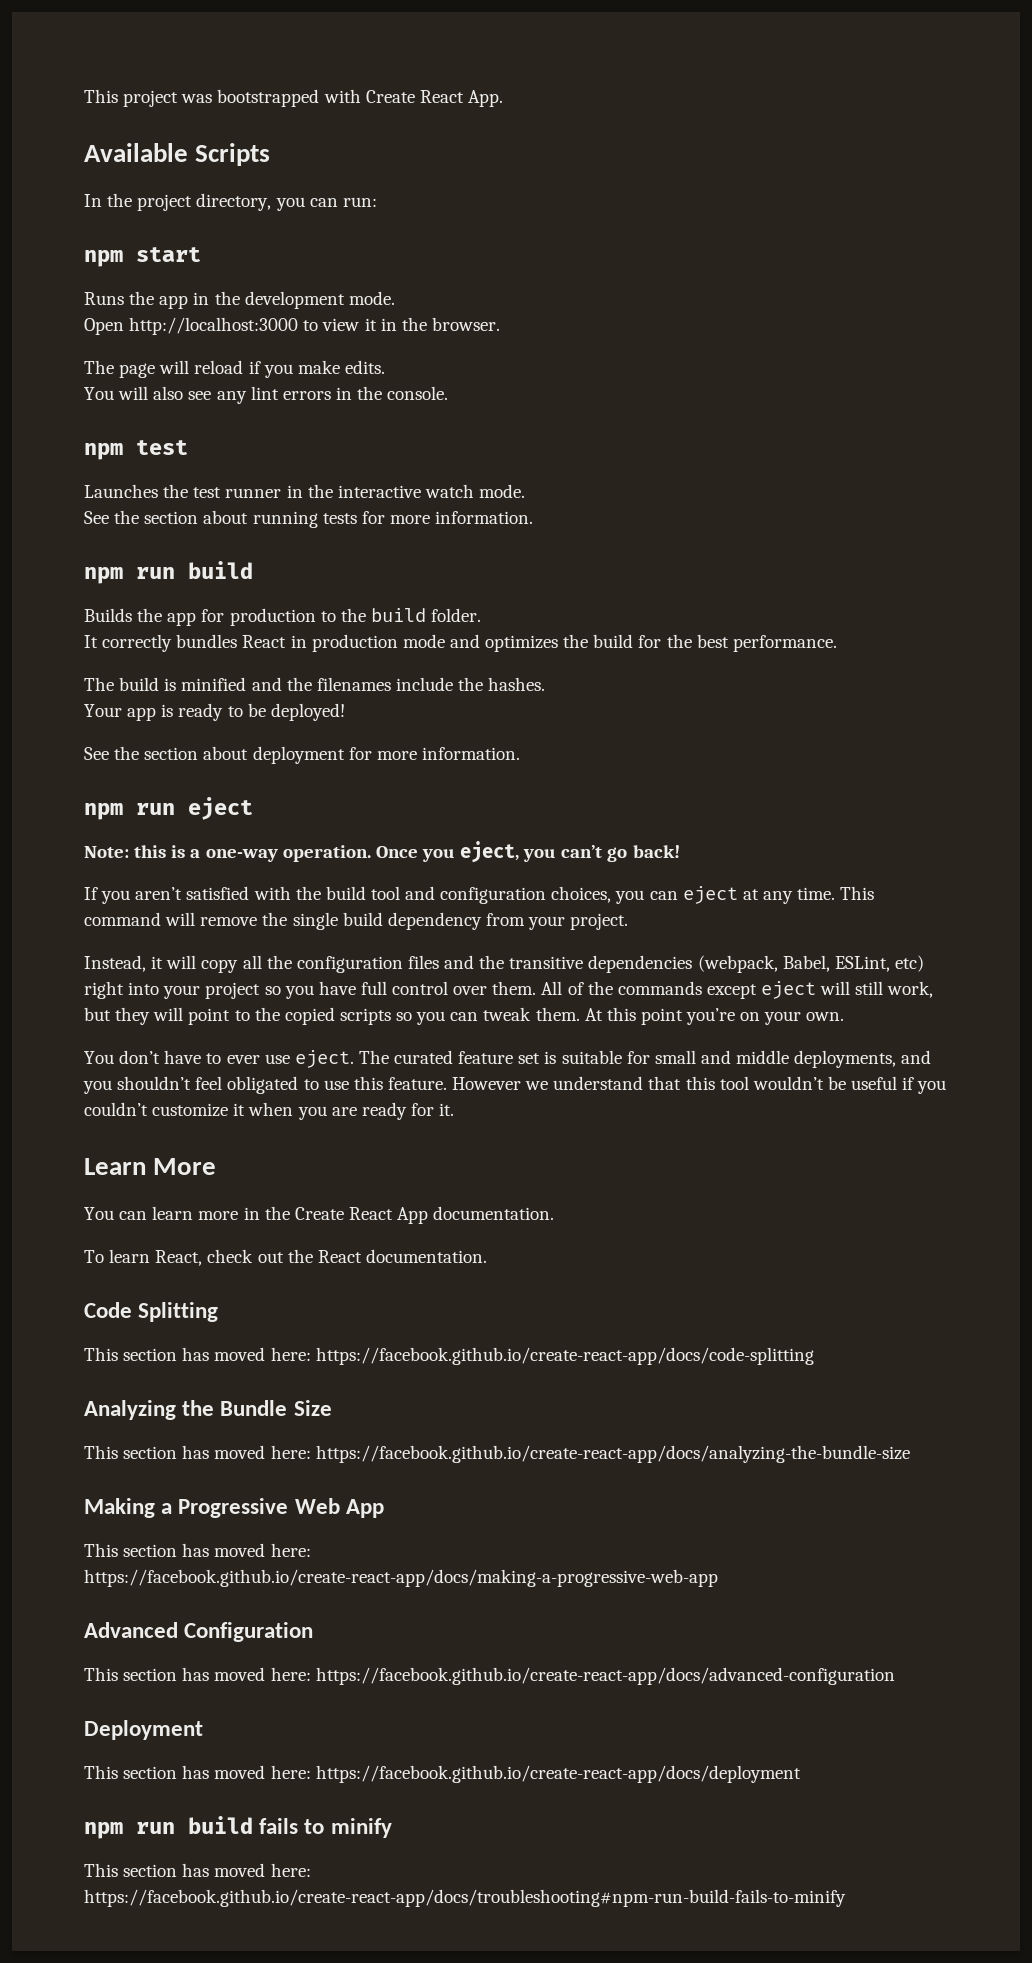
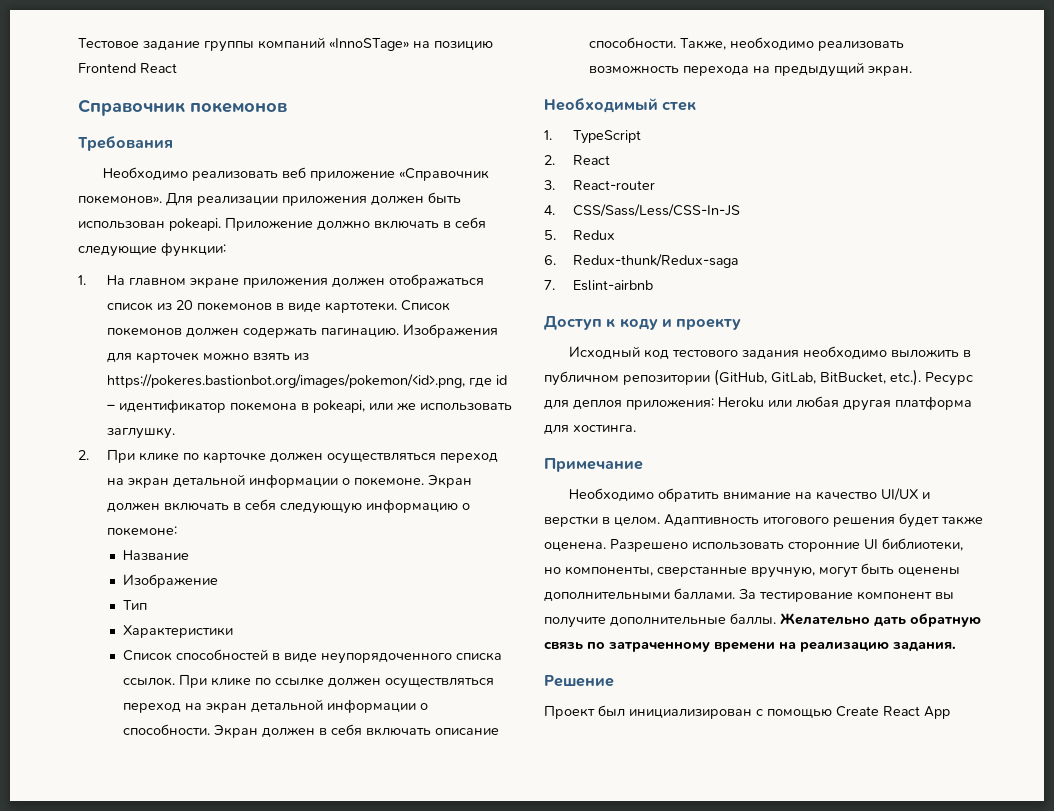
- This project was bootstrapped with Create React App.
- Available Scripts
- In the project directory, you can run:
- npm start
- Runs the app in the development mode.
- Open http://localhost:3000 to view it in the browser.
- The page will reload if you make edits.
- You will also see any lint errors in the console.
- npm test
- Launches the test runner in the interactive watch mode.
- See the section about running tests for more information.
- npm run build
- Builds the app for production to the build folder.
- It correctly bundles React in production mode and optimizes the build for the best performance.
- The build is minified and the filenames include the hashes.
- Your app is ready to be deployed!
- See the section about deployment for more information.
- npm run eject
- Note: this is a one-way operation. Once you eject, you can’t go back!
- If you aren’t satisfied with the build tool and configuration choices, you can eject at any time. This command will remove the single build dependency from your project.
- Instead, it will copy all the configuration files and the transitive dependencies (webpack, Babel, ESLint, etc) right into your project so you have full control over them. All of the commands except eject will still work, but they will point to the copied scripts so you can tweak them. At this point you’re on your own.
- You don’t have to ever use eject. The curated feature set is suitable for small and middle deployments, and you shouldn’t feel obligated to use this feature. However we understand that this tool wouldn’t be useful if you couldn’t customize it when you are ready for it.
- Learn More
- You can learn more in the Create React App documentation.
- To learn React, check out the React documentation.
- Code Splitting
- This section has moved here: https://facebook.github.io/create-react-app/docs/code-splitting
- Analyzing the Bundle Size
- This section has moved here: https://facebook.github.io/create-react-app/docs/analyzing-the-bundle-size
- Making a Progressive Web App
- This section has moved here: https://facebook.github.io/create-react-app/docs/making-a-progressive-web-app
- Advanced Configuration
- This section has moved here: https://facebook.github.io/create-react-app/docs/advanced-configuration
- Deployment
- This section has moved here: https://facebook.github.io/create-react-app/docs/deployment
- npm run build fails to minify
- This section has moved here: https://facebook.github.io/create-react-app/docs/troubleshooting#npm-run-build-fails-to-minify
+ Тестовое задание группы компаний «InnoSTage» на позицию Frontend React
+ Справочник покемонов
+ Требования
+ Необходимо реализовать веб приложение «Справочник покемонов». Для реализации приложения должен быть использован pokeapi. Приложение должно включать в себя следующие функции:
+ 1. На главном экране приложения должен отображаться список из 20 покемонов в виде картотеки. Список покемонов должен содержать пагинацию. Изображения для карточек можно взять из https://pokeres.bastionbot.org/images/pokemon/<id>.png, где id – идентификатор покемона в pokeapi, или же использовать заглушку.
+ 2. При клике по карточке должен осуществляться переход на экран детальной информации о покемоне. Экран должен включать в себя следующую информацию о покемоне:
+ Название
+ Изображение
+ Тип
+ Характеристики
+ Список способностей в виде неупорядоченного списка ссылок. При клике по ссылке должен осуществляться переход на экран детальной информации о способности. Экран должен в себя включать описание способности. Также, необходимо реализовать возможность перехода на предыдущий экран.
+ Необходимый стек
+ 1. TypeScript
+ 2. React
+ 3. React-router
+ 4. CSS/Sass/Less/CSS-In-JS
+ 5. Redux
+ 6. Redux-thunk/Redux-saga
+ 7. Eslint-airbnb
+ Доступ к коду и проекту
+ Исходный код тестового задания необходимо выложить в публичном репозитории (GitHub, GitLab, BitBucket, etc.). Ресурс для деплоя приложения: Heroku или любая другая платформа для хостинга.
+ Примечание
+ Необходимо обратить внимание на качество UI/UX и верстки в целом. Адаптивность итогового решения будет также оценена. Разрешено использовать сторонние UI библиотеки, но компоненты, сверстанные вручную, могут быть оценены дополнительными баллами. За тестирование компонент вы получите дополнительные баллы. Желательно дать обратную связь по затраченному времени на реализацию задания.
+ Решение
+ Проект был инициализирован с помощью Create React App

